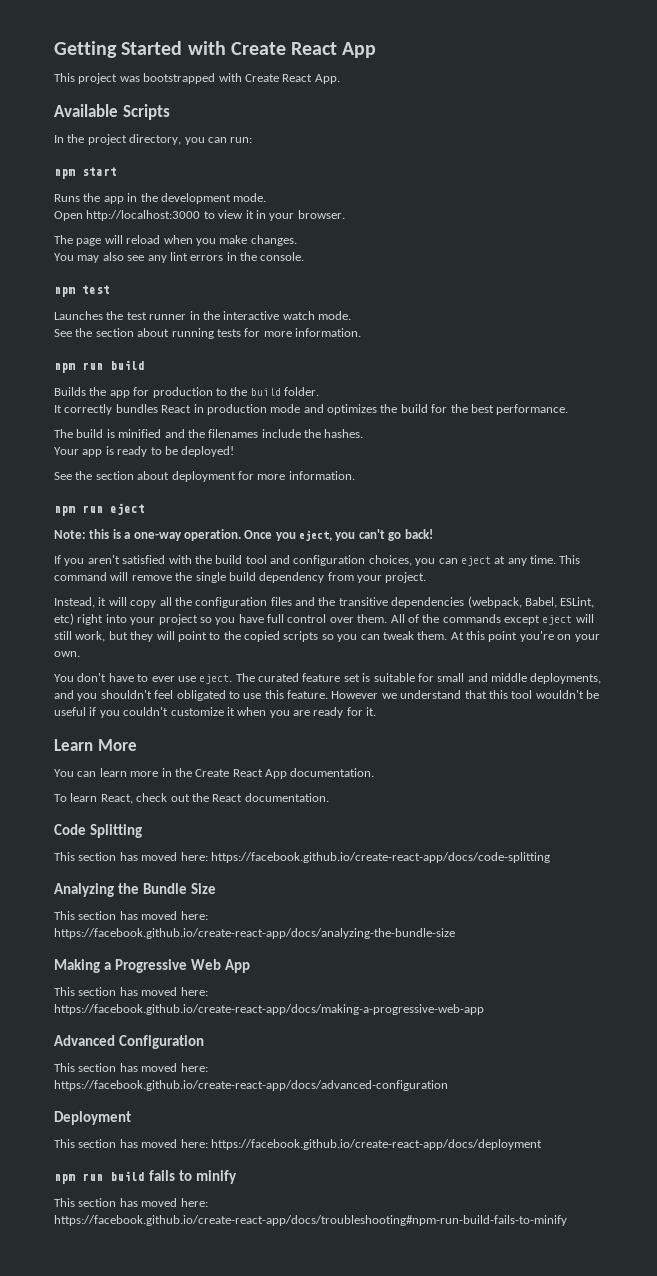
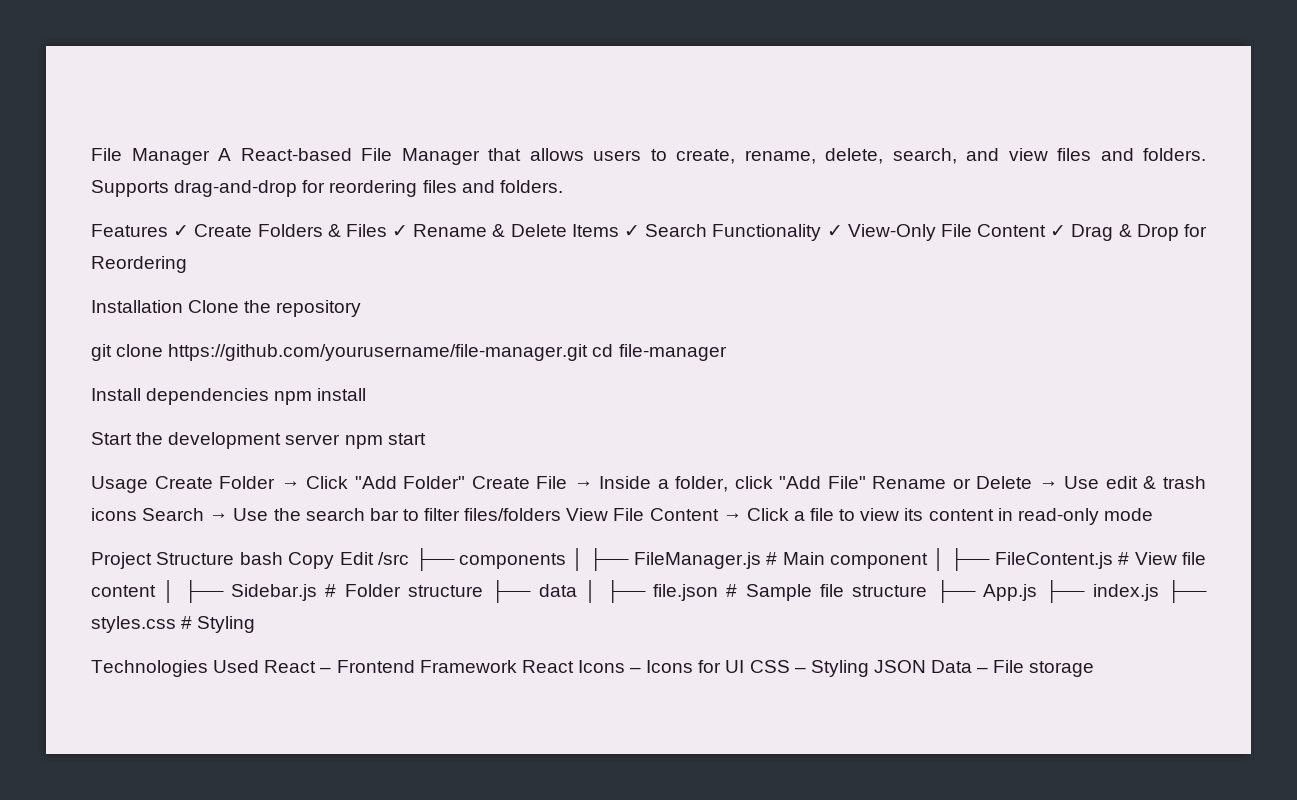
- Getting Started with Create React App
- This project was bootstrapped with Create React App.
- Available Scripts
- In the project directory, you can run:
- npm start
- Runs the app in the development mode.
- Open http://localhost:3000 to view it in your browser.
- The page will reload when you make changes.
- You may also see any lint errors in the console.
- npm test
- Launches the test runner in the interactive watch mode.
- See the section about running tests for more information.
- npm run build
- Builds the app for production to the build folder.
- It correctly bundles React in production mode and optimizes the build for the best performance.
- The build is minified and the filenames include the hashes.
- Your app is ready to be deployed!
- See the section about deployment for more information.
- npm run eject
- Note: this is a one-way operation. Once you eject, you can't go back!
- If you aren't satisfied with the build tool and configuration choices, you can eject at any time. This command will remove the single build dependency from your project.
- Instead, it will copy all the configuration files and the transitive dependencies (webpack, Babel, ESLint, etc) right into your project so you have full control over them. All of the commands except eject will still work, but they will point to the copied scripts so you can tweak them. At this point you're on your own.
- You don't have to ever use eject. The curated feature set is suitable for small and middle deployments, and you shouldn't feel obligated to use this feature. However we understand that this tool wouldn't be useful if you couldn't customize it when you are ready for it.
- Learn More
- You can learn more in the Create React App documentation.
- To learn React, check out the React documentation.
- Code Splitting
- This section has moved here: https://facebook.github.io/create-react-app/docs/code-splitting
- Analyzing the Bundle Size
- This section has moved here: https://facebook.github.io/create-react-app/docs/analyzing-the-bundle-size
- Making a Progressive Web App
- This section has moved here: https://facebook.github.io/create-react-app/docs/making-a-progressive-web-app
- Advanced Configuration
- This section has moved here: https://facebook.github.io/create-react-app/docs/advanced-configuration
- Deployment
- This section has moved here: https://facebook.github.io/create-react-app/docs/deployment
- npm run build fails to minify
- This section has moved here: https://facebook.github.io/create-react-app/docs/troubleshooting#npm-run-build-fails-to-minify
+ File Manager A React-based File Manager that allows users to create, rename, delete, search, and view files and folders. Supports drag-and-drop for reordering files and folders.
+ Features ✓ Create Folders & Files ✓ Rename & Delete Items ✓ Search Functionality ✓ View-Only File Content ✓ Drag & Drop for Reordering
+ Installation Clone the repository
+ git clone https://github.com/yourusername/file-manager.git cd file-manager
+ Install dependencies npm install
+ Start the development server npm start
+ Usage Create Folder → Click "Add Folder" Create File → Inside a folder, click "Add File" Rename or Delete → Use edit & trash icons Search → Use the search bar to filter files/folders View File Content → Click a file to view its content in read-only mode
+ Project Structure bash Copy Edit /src ├── components │ ├── FileManager.js # Main component │ ├── FileContent.js # View file content │ ├── Sidebar.js # Folder structure ├── data │ ├── file.json # Sample file structure ├── App.js ├── index.js ├── styles.css # Styling
+ Technologies Used React – Frontend Framework React Icons – Icons for UI CSS – Styling JSON Data – File storage

